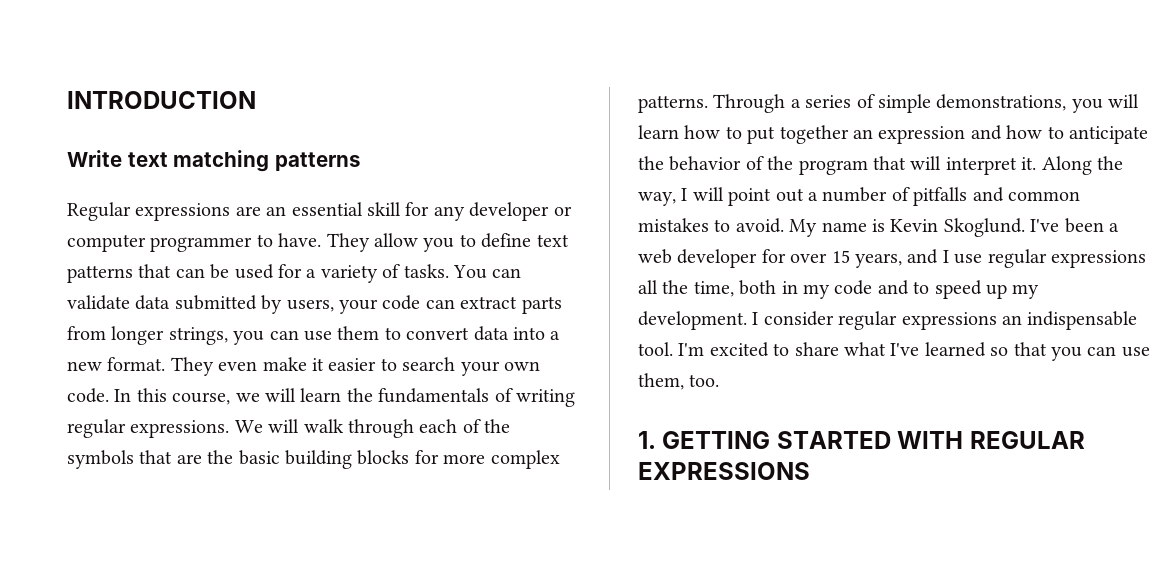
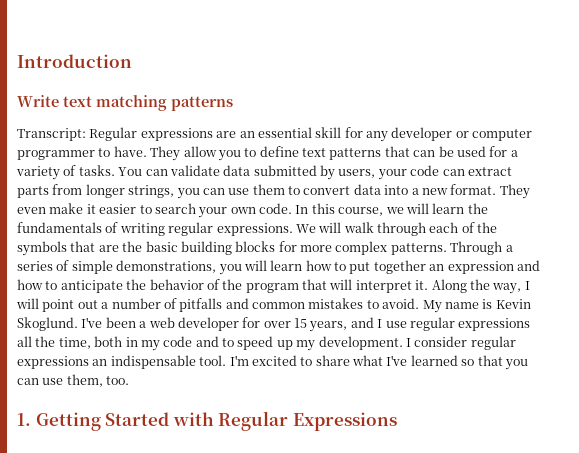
- INTRODUCTION
+ Introduction
- Regular expressions are an essential skill for any developer or computer programmer to have.
+ Transcript: Regular expressions are an essential skill for any developer or computer programmer to have.
- 1. GETTING STARTED WITH REGULAR EXPRESSIONS
+ 1. Getting Started with Regular Expressions

